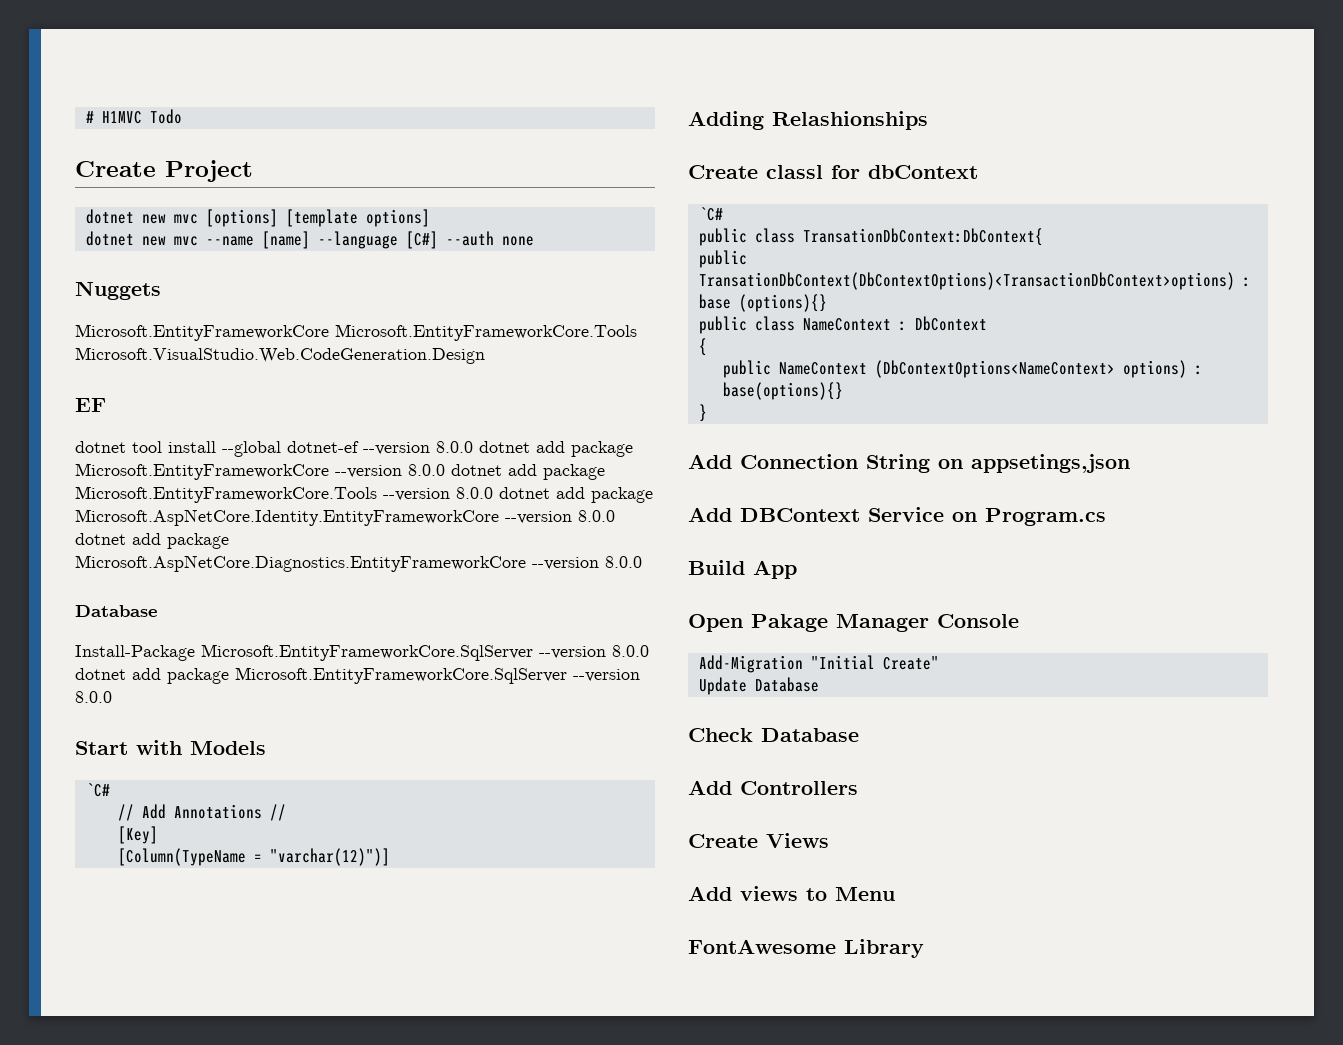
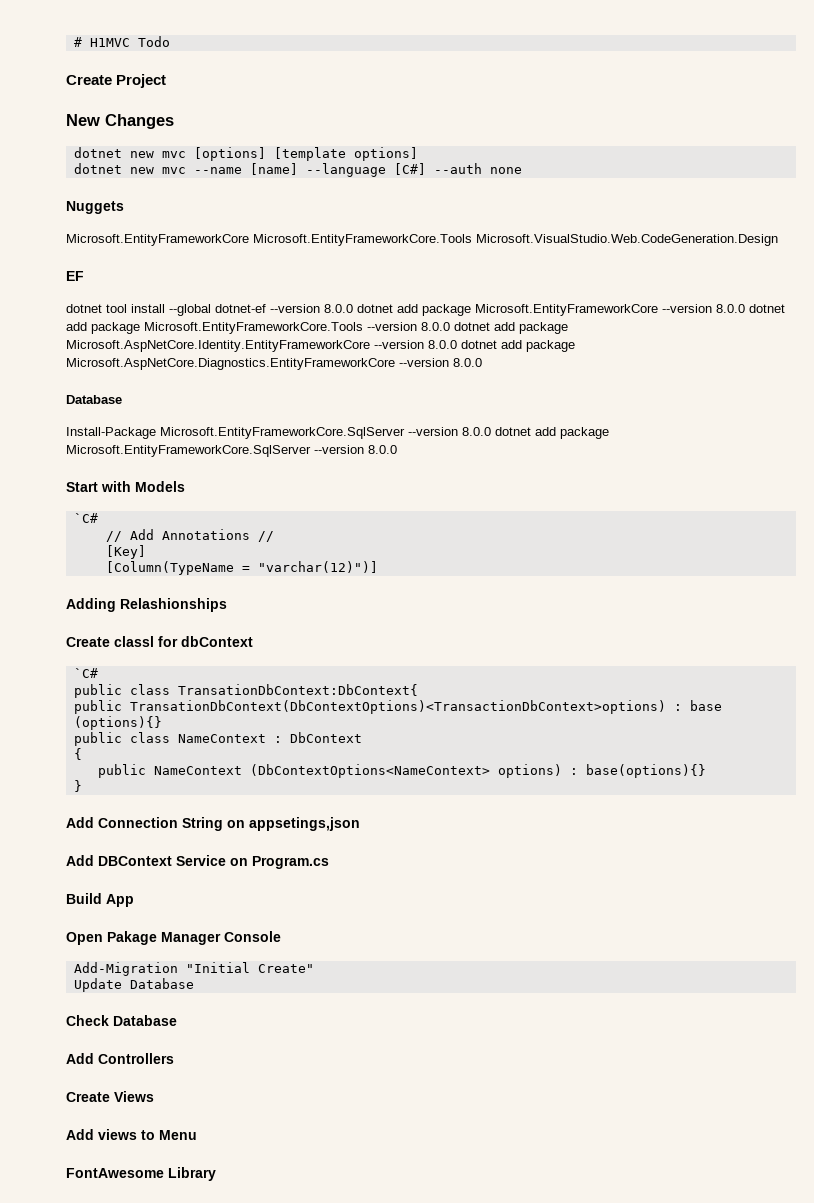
+ New Changes

